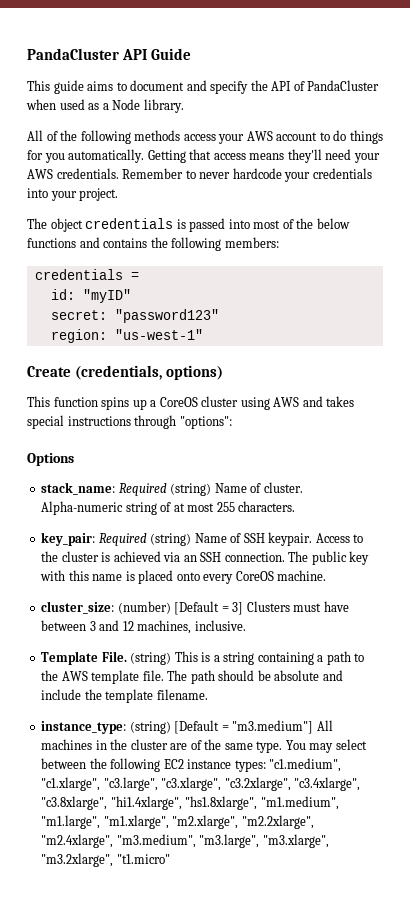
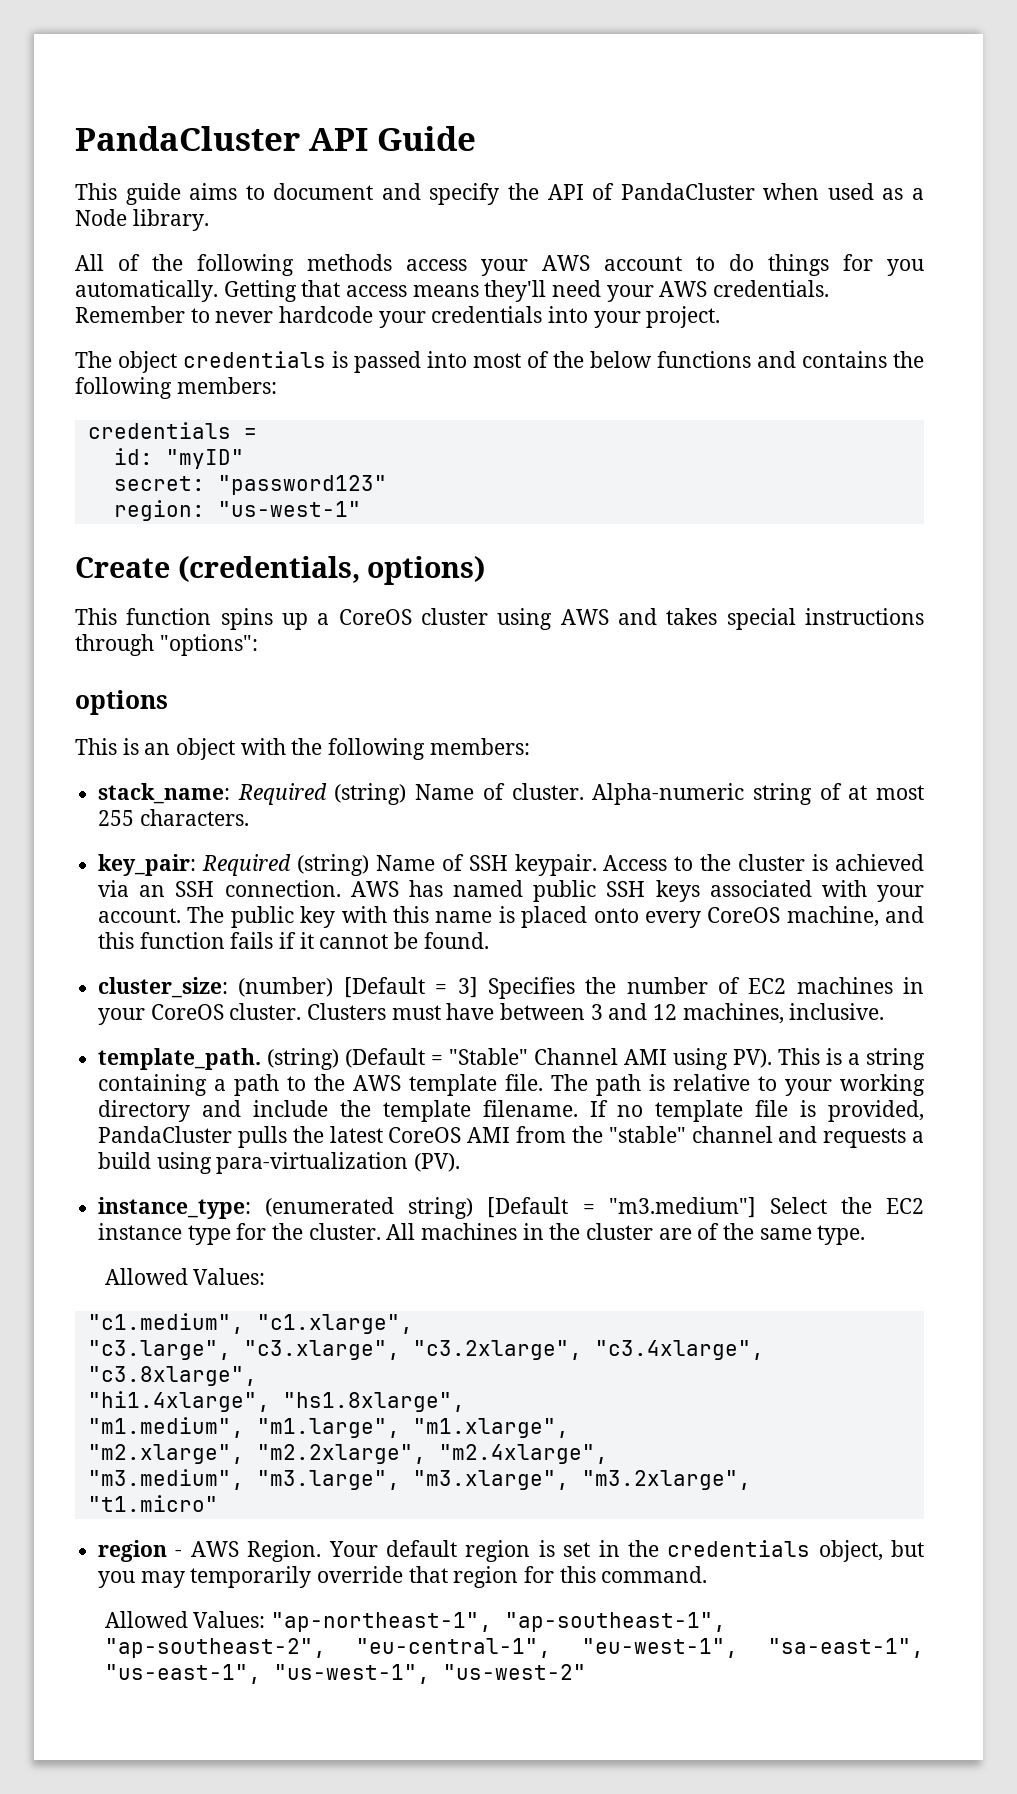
- Options
+ options
+ This is an object with the following members:
+ AWS has named public SSH keys associated with your account.
- The public key with this name is placed onto every CoreOS machine.
+ The public key with this name is placed onto every CoreOS machine, and this function fails if it cannot be found.
- cluster_size: (number) [Default = 3] Clusters must have between 3 and 12 machines, inclusive.
+ cluster_size: (number) [Default = 3] Specifies the number of EC2 machines in your CoreOS cluster. Clusters must have between 3 and 12 machines, inclusive.
- Template File. (string) This is a string containing a path to the AWS template file.
+ template_path. (string) (Default = "Stable" Channel AMI using PV). This is a string containing a path to the AWS template file.
- The path should be absolute and include the template filename.
+ The path is relative to your working directory and include the template filename. If no template file is provided, PandaCluster pulls the latest CoreOS AMI from the "stable" channel and requests a build using para-virtualization (PV).
- instance_type: (string) [Default = "m3.medium"] All machines in the cluster are of the same type. You may select between the following EC2 instance types: "c1.medium", "c1.xlarge", "c3.large", "c3.xlarge", "c3.2xlarge", "c3.4xlarge", "c3.8xlarge", "hi1.4xlarge", "hs1.8xlarge", "m1.medium", "m1.large", "m1.xlarge", "m2.xlarge", "m2.2xlarge", "m2.4xlarge", "m3.medium", "m3.large", "m3.xlarge", "m3.2xlarge", "t1.micro"
+ instance_type: (enumerated string) [Default = "m3.medium"] Select the EC2 instance type for the cluster. All machines in the cluster are of the same type.
+ Allowed Values:
+ "c1.medium", "c1.xlarge",
+ "c3.large", "c3.xlarge", "c3.2xlarge", "c3.4xlarge", "c3.8xlarge",
+ "hi1.4xlarge", "hs1.8xlarge",
+ "m1.medium", "m1.large", "m1.xlarge",
+ "m2.xlarge", "m2.2xlarge", "m2.4xlarge",
+ "m3.medium", "m3.large", "m3.xlarge", "m3.2xlarge",
+ "t1.micro"
+ region - AWS Region. Your default region is set in the credentials object, but you may temporarily override that region for this command.
+ Allowed Values: "ap-northeast-1", "ap-southeast-1", "ap-southeast-2", "eu-central-1", "eu-west-1", "sa-east-1", "us-east-1", "us-west-1", "us-west-2"

